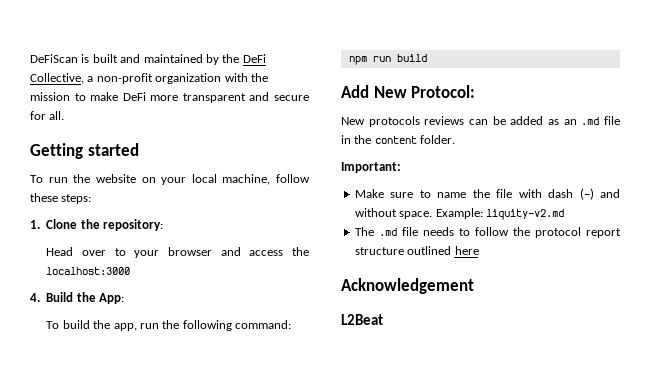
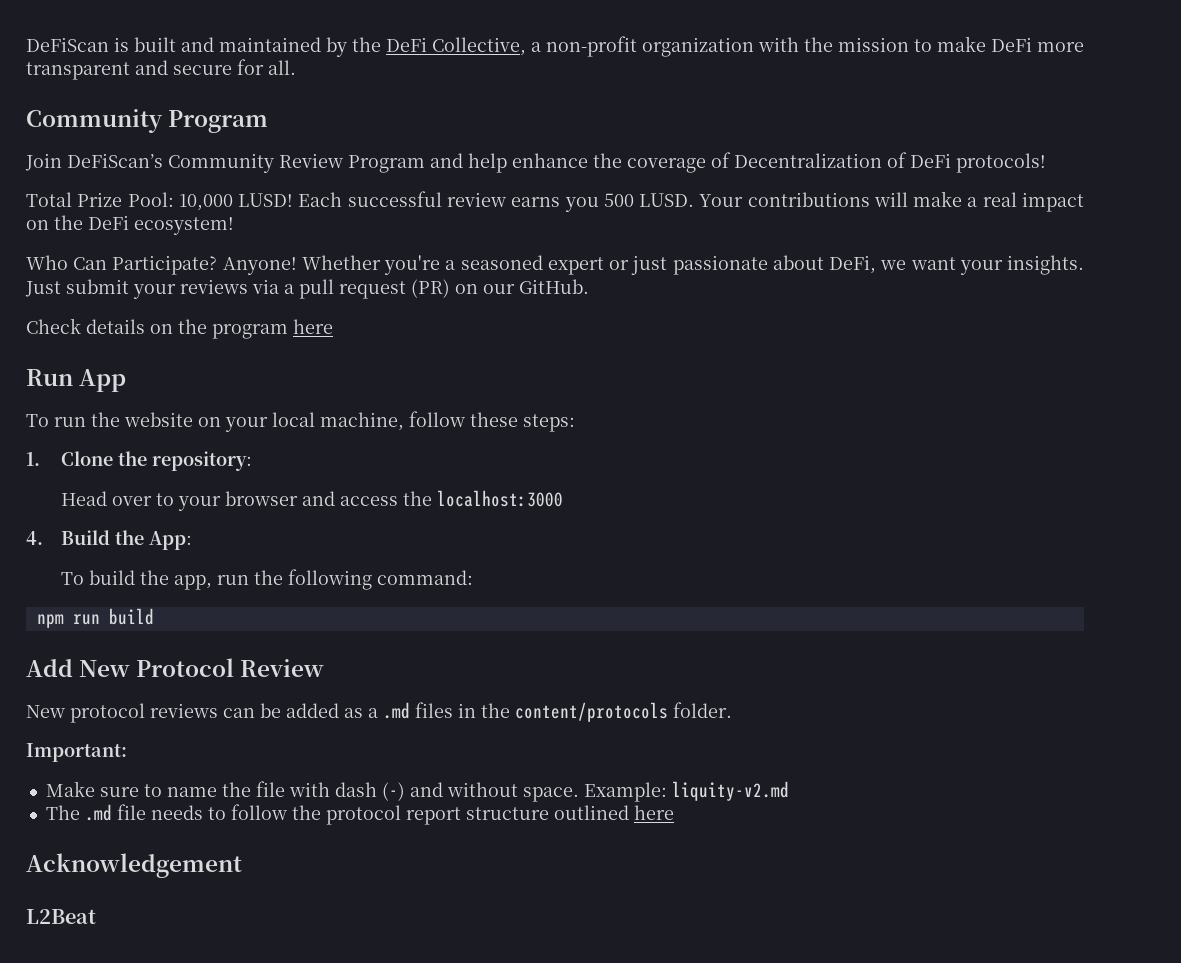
- Getting started
+ Community Program
+ Join DeFiScan’s Community Review Program and help enhance the coverage of Decentralization of DeFi protocols!
+ Total Prize Pool: 10,000 LUSD! Each successful review earns you 500 LUSD. Your contributions will make a real impact on the DeFi ecosystem!
+ Who Can Participate? Anyone! Whether you're a seasoned expert or just passionate about DeFi, we want your insights. Just submit your reviews via a pull request (PR) on our GitHub.
+ Check details on the program here
+ Run App
- Add New Protocol:
- New protocols reviews can be added as an .md file in the content folder.
+ Add New Protocol Review
+ New protocol reviews can be added as a .md files in the content/protocols folder.

